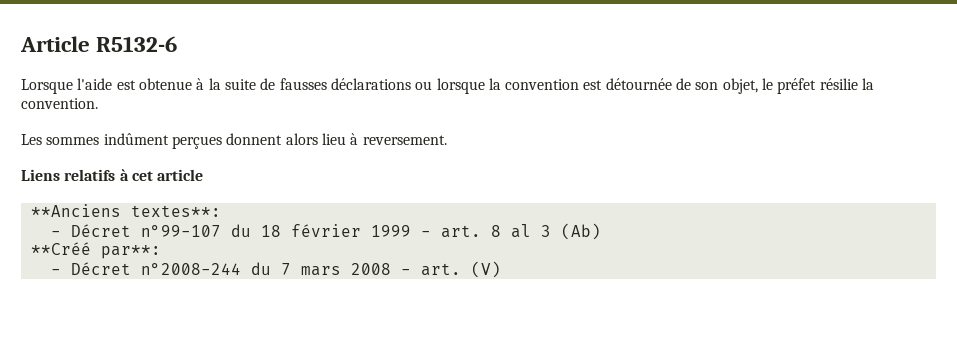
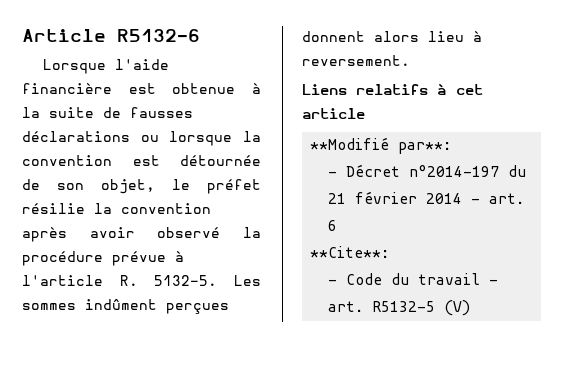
- Lorsque l'aide est obtenue à la suite de fausses déclarations ou lorsque la convention est détournée de son objet, le préfet résilie la convention.
- Les sommes indûment perçues donnent alors lieu à reversement.
+ Lorsque l'aide financière est obtenue à la suite de fausses déclarations ou lorsque la convention est détournée de son objet, le préfet résilie la convention après avoir observé la procédure prévue à l'article R. 5132-5. Les sommes indûment perçues donnent alors lieu à reversement.
- **Anciens textes**:
- - Décret n°99-107 du 18 février 1999 - art. 8 al 3 (Ab)
- **Créé par**:
- - Décret n°2008-244 du 7 mars 2008 - art. (V)
+ **Modifié par**:
+ - Décret n°2014-197 du 21 février 2014 - art. 6
+ **Cite**:
+ - Code du travail - art. R5132-5 (V)

